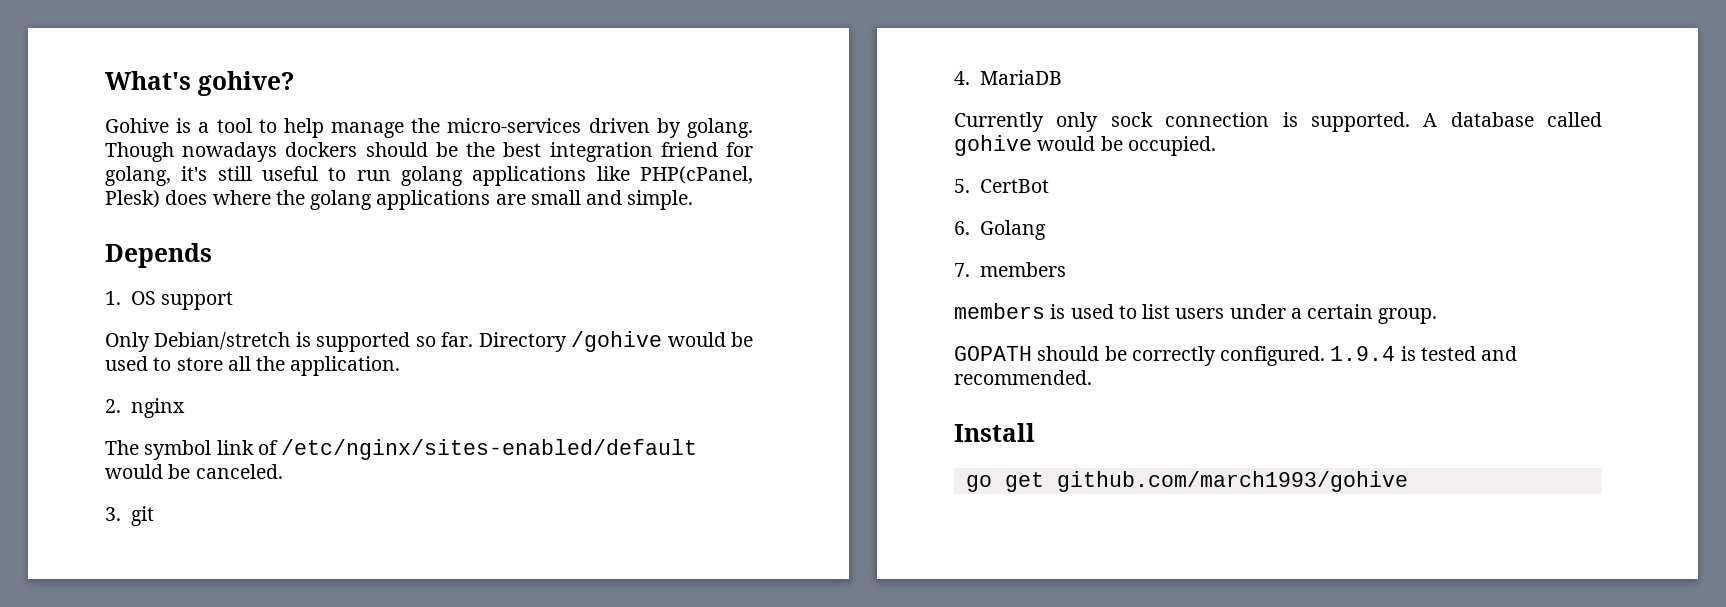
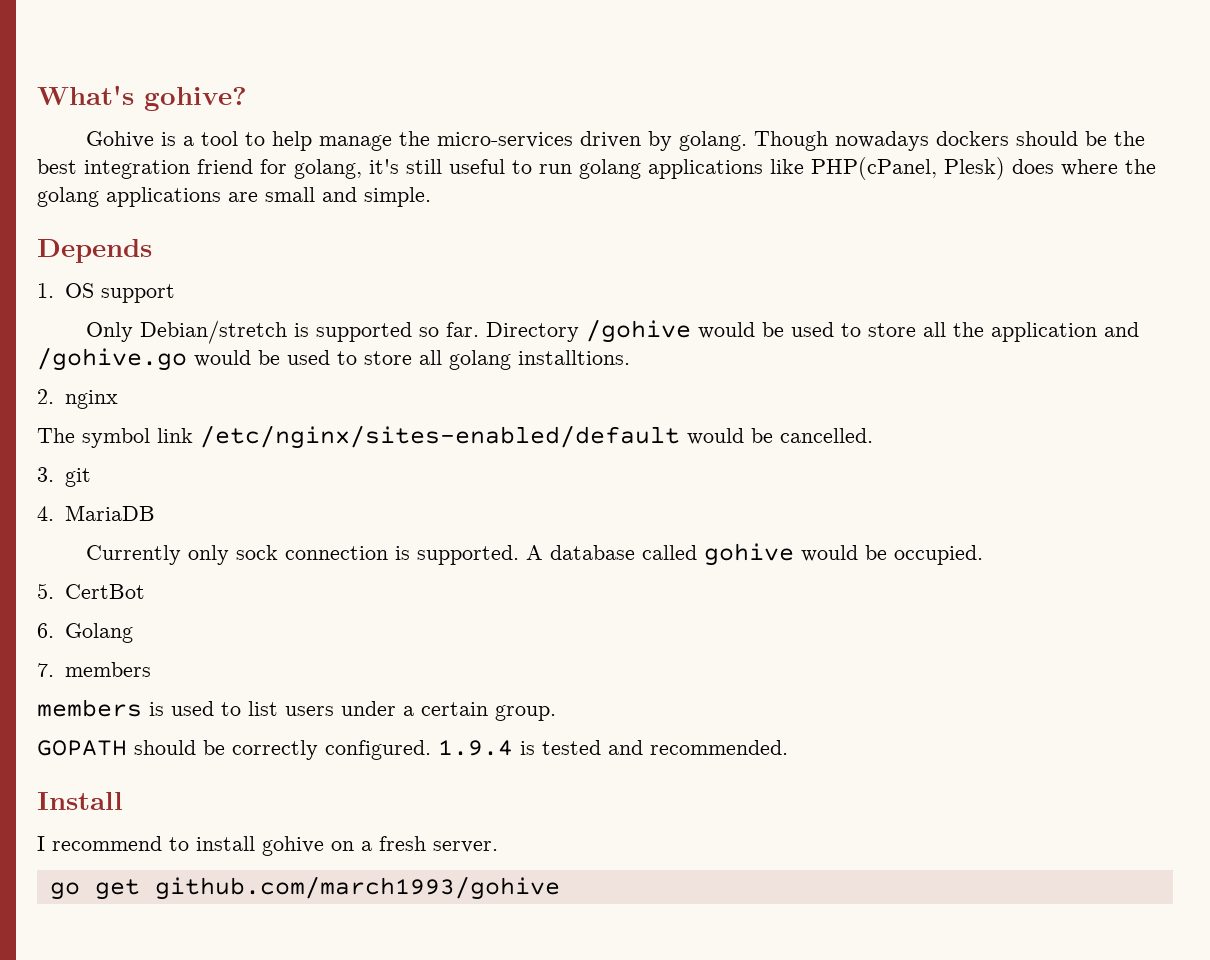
- Directory /gohive would be used to store all the application.
+ Directory /gohive would be used to store all the application and /gohive.go would be used to store all golang installtions.
- The symbol link of /etc/nginx/sites-enabled/default would be canceled.
+ The symbol link /etc/nginx/sites-enabled/default would be cancelled.
+ I recommend to install gohive on a fresh server.

